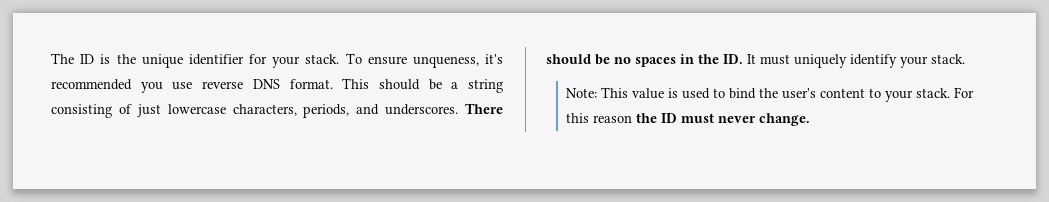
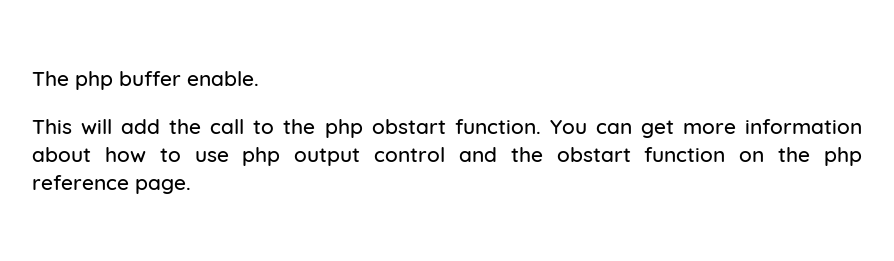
- The ID is the unique identifier for your stack. To ensure unqueness, it's recommended you use reverse DNS format. This should be a string consisting of just lowercase characters, periods, and underscores. There should be no spaces in the ID. It must uniquely identify your stack.
- Note: This value is used to bind the user's content to your stack. For this reason the ID must never change.
+ The php buffer enable.
+ This will add the call to the php obstart function. You can get more information about how to use php output control and the obstart function on the php reference page.

